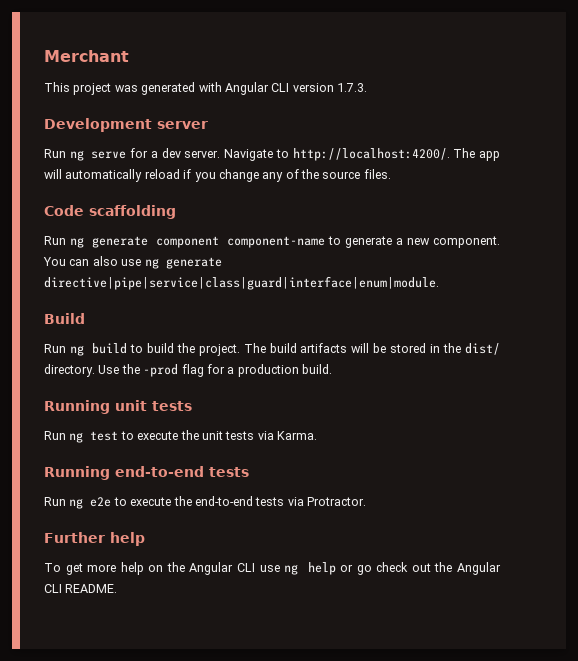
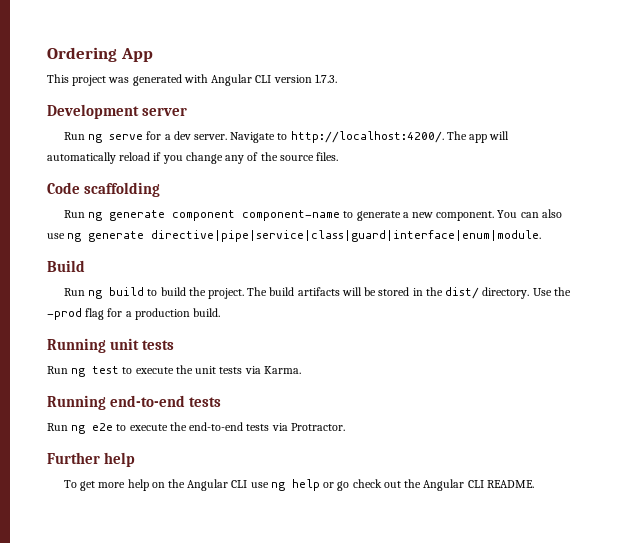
- Merchant
+ Ordering App

